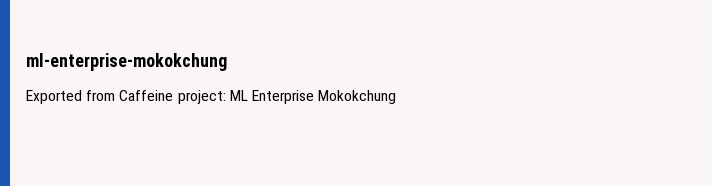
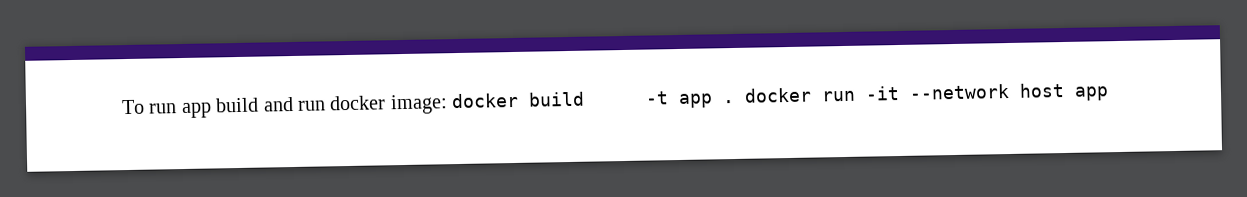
- ml-enterprise-mokokchung
- Exported from Caffeine project: ML Enterprise Mokokchung
+ To run app build and run docker image: docker build -t app . docker run -it --network host app

